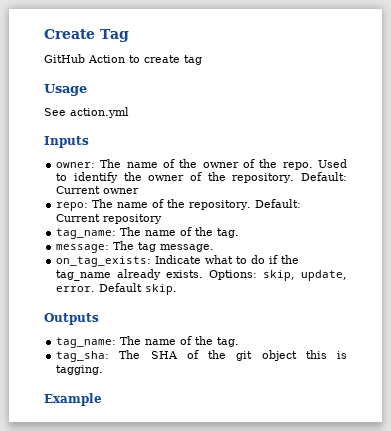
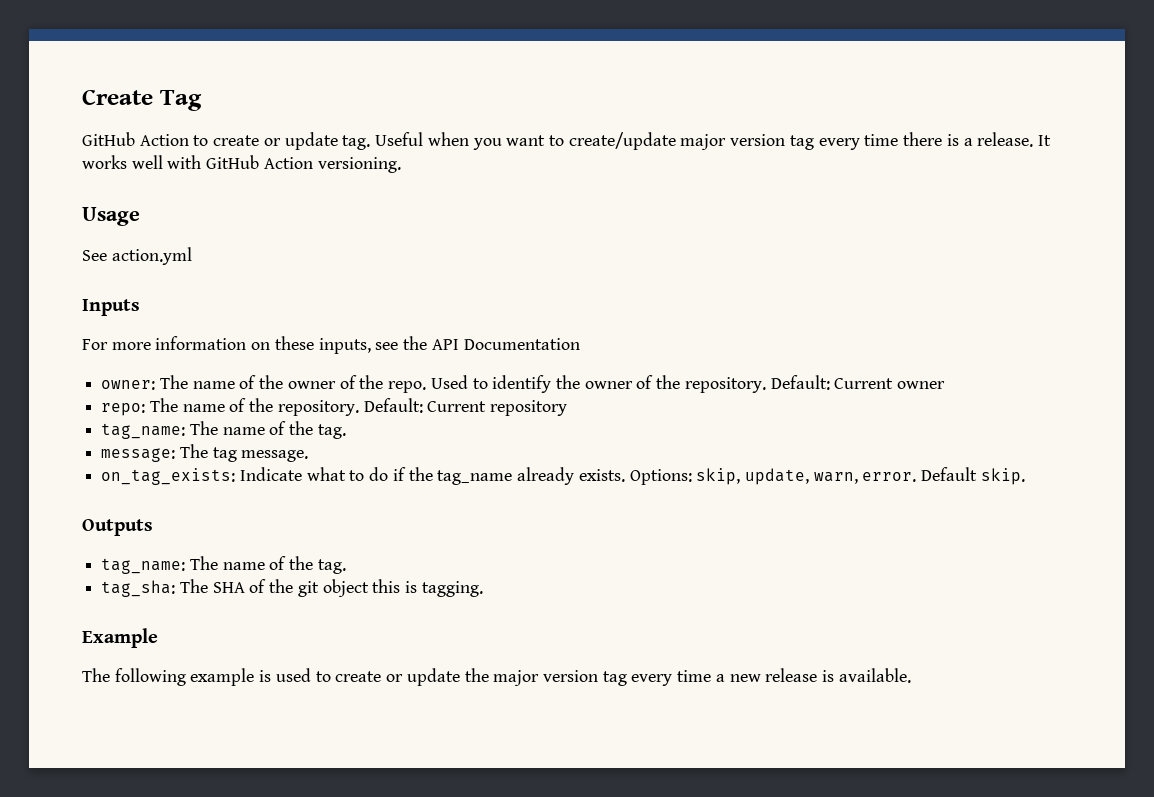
- GitHub Action to create tag
+ GitHub Action to create or update tag. Useful when you want to create/update major version tag every time there is a release. It works well with GitHub Action versioning.
  Usage
  See action.yml
  Inputs
+ For more information on these inputs, see the API Documentation
- Options: skip, update, error.
+ Options: skip, update, warn, error.
+ The following example is used to create or update the major version tag every time a new release is available.

